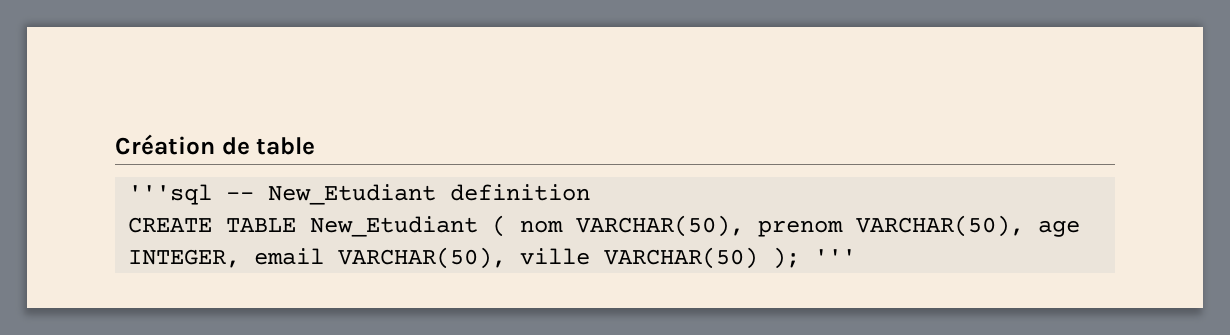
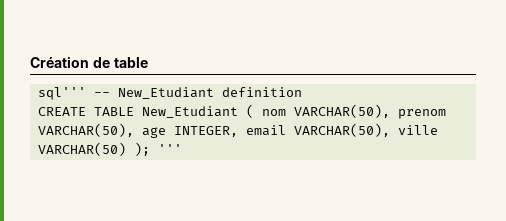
- '''sql -- New_Etudiant definition
+ sql''' -- New_Etudiant definition

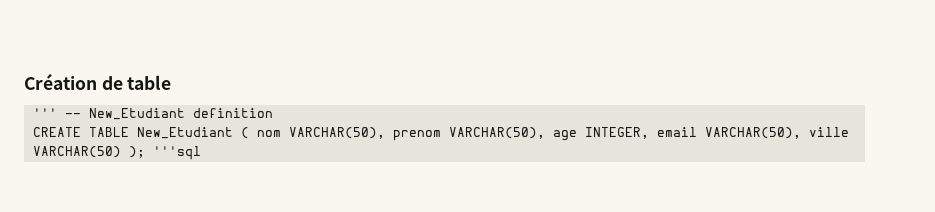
- sql''' -- New_Etudiant definition
+ ''' -- New_Etudiant definition
- CREATE TABLE New_Etudiant ( nom VARCHAR(50), prenom VARCHAR(50), age INTEGER, email VARCHAR(50), ville VARCHAR(50) ); '''
+ CREATE TABLE New_Etudiant ( nom VARCHAR(50), prenom VARCHAR(50), age INTEGER, email VARCHAR(50), ville VARCHAR(50) ); '''sql

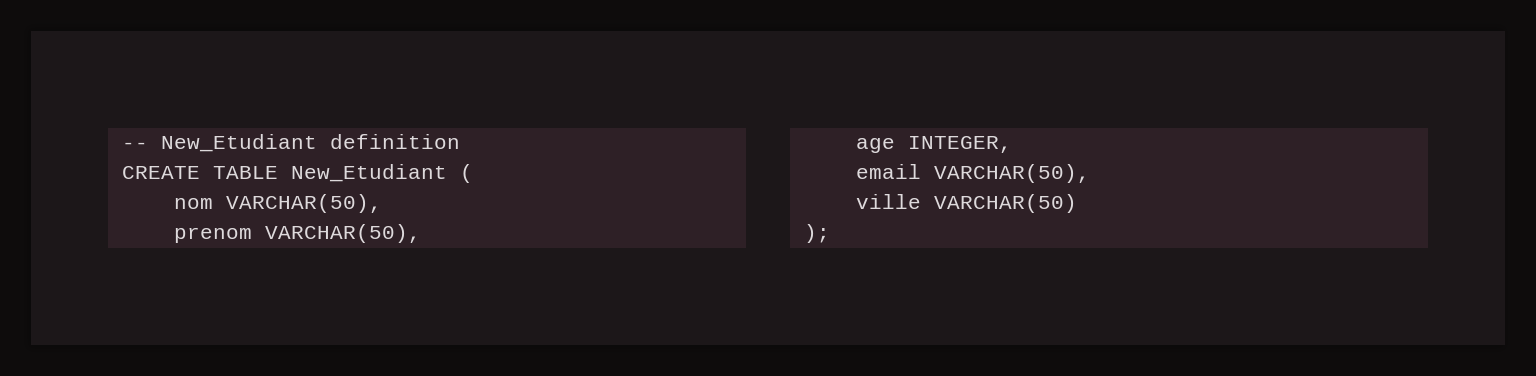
- Création de table
- ''' -- New_Etudiant definition
+ -- New_Etudiant definition
- CREATE TABLE New_Etudiant ( nom VARCHAR(50), prenom VARCHAR(50), age INTEGER, email VARCHAR(50), ville VARCHAR(50) ); '''sql
+ CREATE TABLE New_Etudiant (
+ nom VARCHAR(50),
+ prenom VARCHAR(50),
+ age INTEGER,
+ email VARCHAR(50),
+ ville VARCHAR(50)
+ );

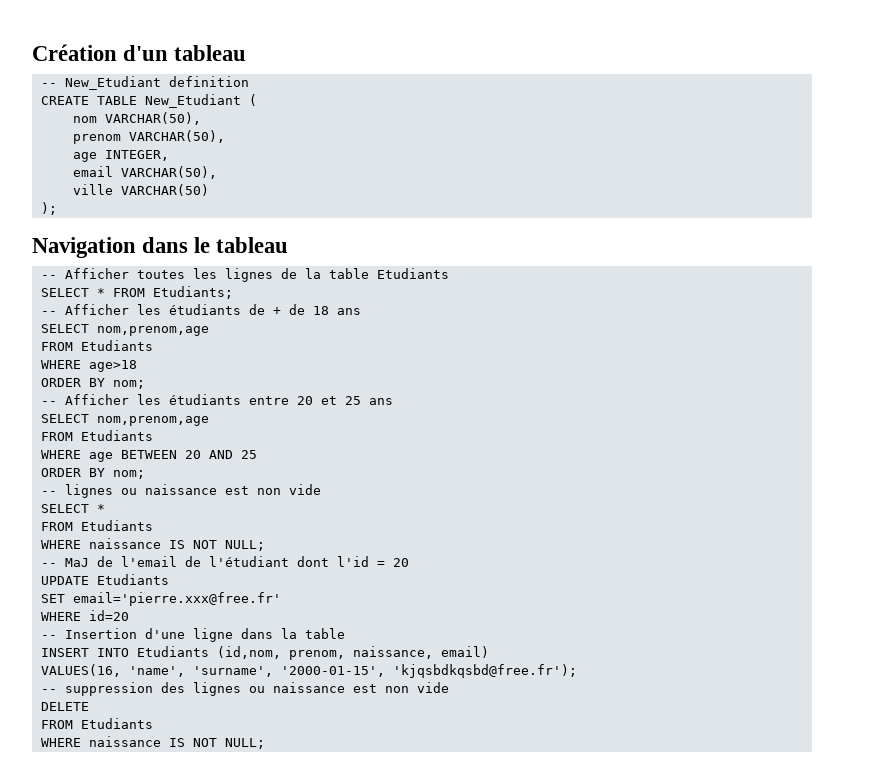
+ Création d'un tableau
+ Navigation dans le tableau
+ -- Afficher toutes les lignes de la table Etudiants
+ SELECT * FROM Etudiants;
+ -- Afficher les étudiants de + de 18 ans
+ SELECT nom,prenom,age
+ FROM Etudiants
+ WHERE age>18
+ ORDER BY nom;
+ -- Afficher les étudiants entre 20 et 25 ans
+ SELECT nom,prenom,age
+ FROM Etudiants
+ WHERE age BETWEEN 20 AND 25
+ ORDER BY nom;
+ -- lignes ou naissance est non vide
+ SELECT *
+ FROM Etudiants
+ WHERE naissance IS NOT NULL;
+ -- MaJ de l'email de l'étudiant dont l'id = 20
+ UPDATE Etudiants
+ SET email='pierre.xxx@free.fr'
+ WHERE id=20
+ -- Insertion d'une ligne dans la table
+ INSERT INTO Etudiants (id,nom, prenom, naissance, email)
+ VALUES(16, 'name', 'surname', '2000-01-15', 'kjqsbdkqsbd@free.fr');
+ -- suppression des lignes ou naissance est non vide
+ DELETE
+ FROM Etudiants
+ WHERE naissance IS NOT NULL;

